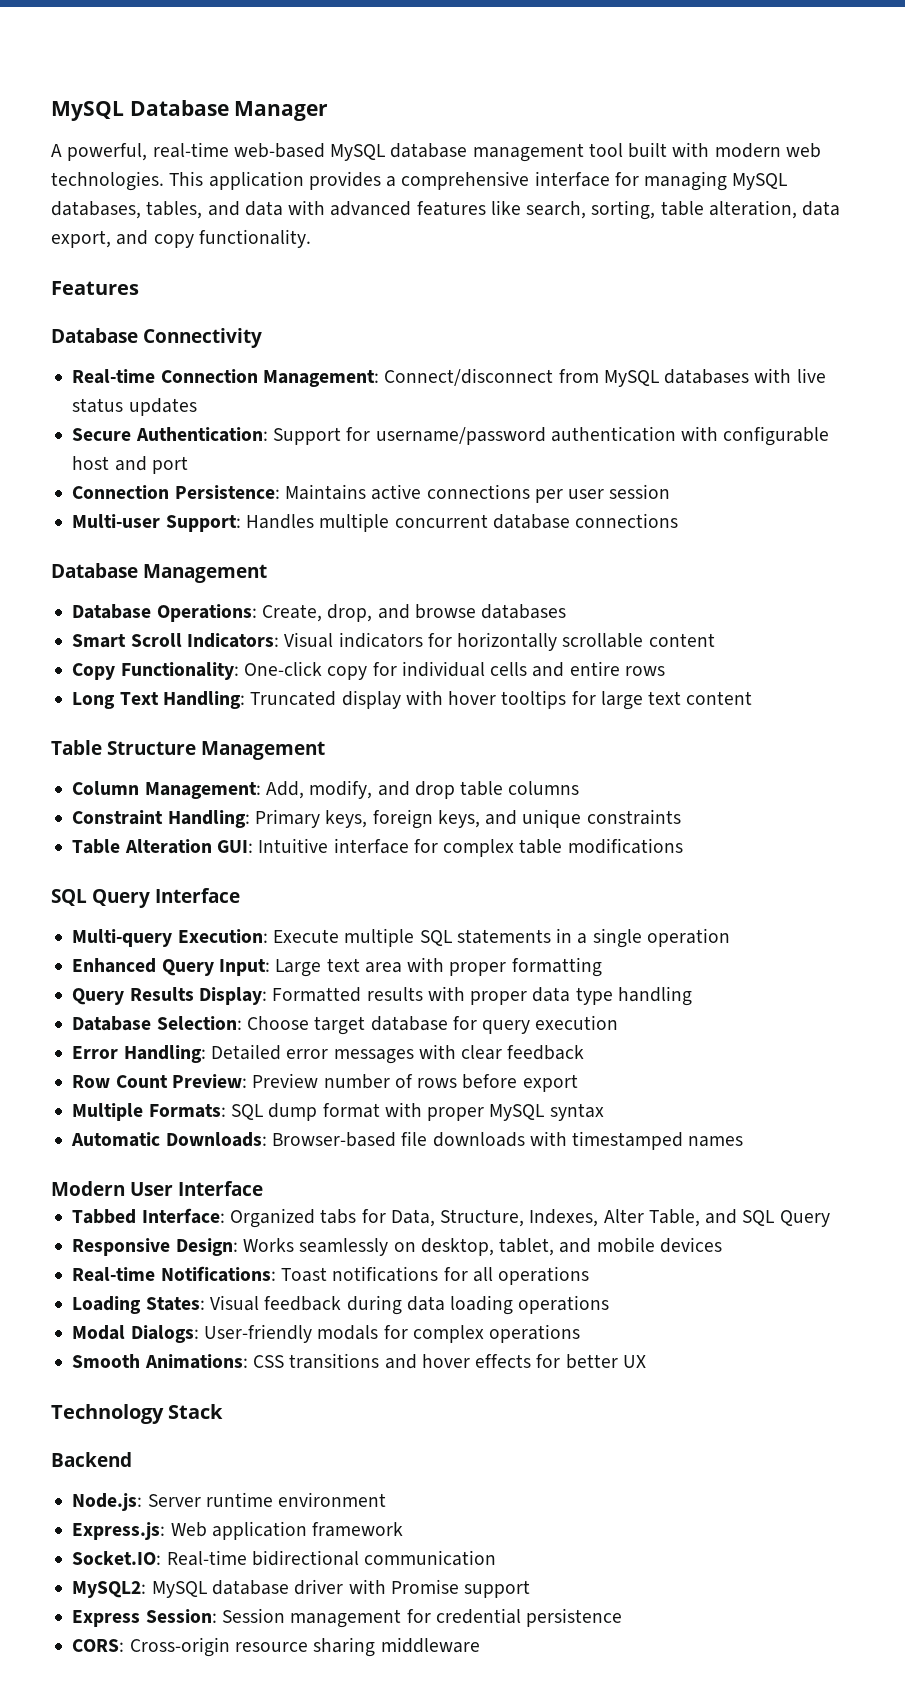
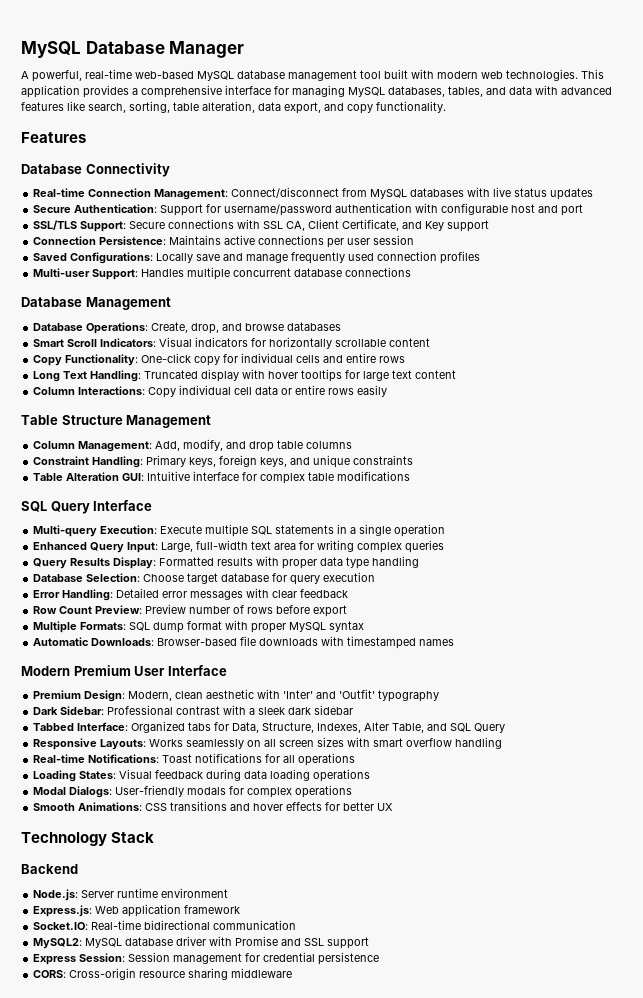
+ SSL/TLS Support: Secure connections with SSL CA, Client Certificate, and Key support
+ Saved Configurations: Locally save and manage frequently used connection profiles
+ Column Interactions: Copy individual cell data or entire rows easily
- Enhanced Query Input: Large text area with proper formatting
+ Enhanced Query Input: Large, full-width text area for writing complex queries
- Modern User Interface
+ Modern Premium User Interface
+ Premium Design: Modern, clean aesthetic with 'Inter' and 'Outfit' typography
+ Dark Sidebar: Professional contrast with a sleek dark sidebar
- Responsive Design: Works seamlessly on desktop, tablet, and mobile devices
+ Responsive Layouts: Works seamlessly on all screen sizes with smart overflow handling
- MySQL2: MySQL database driver with Promise support
+ MySQL2: MySQL database driver with Promise and SSL support

